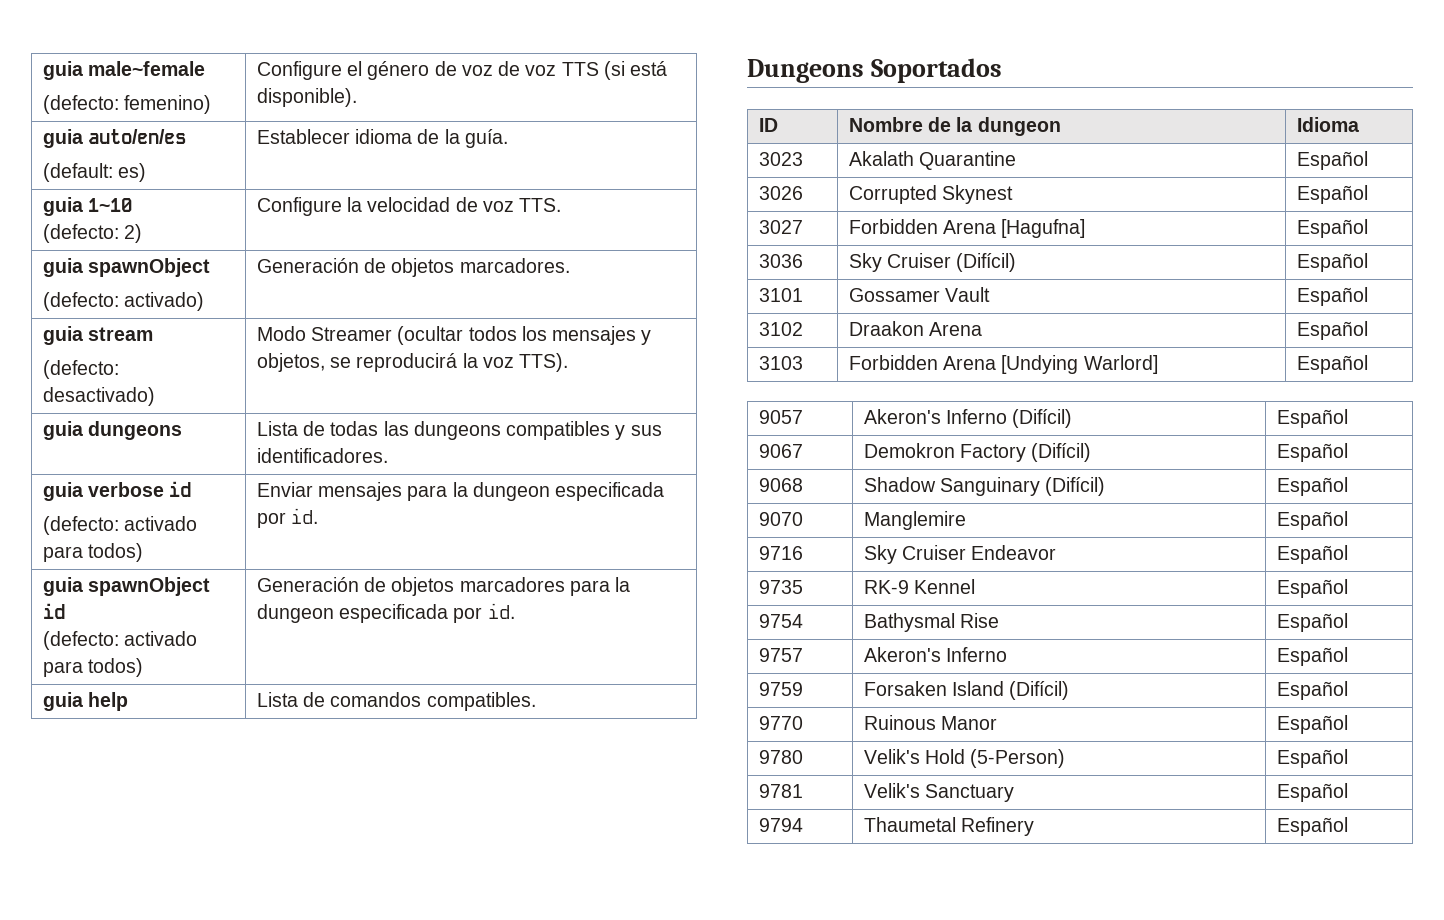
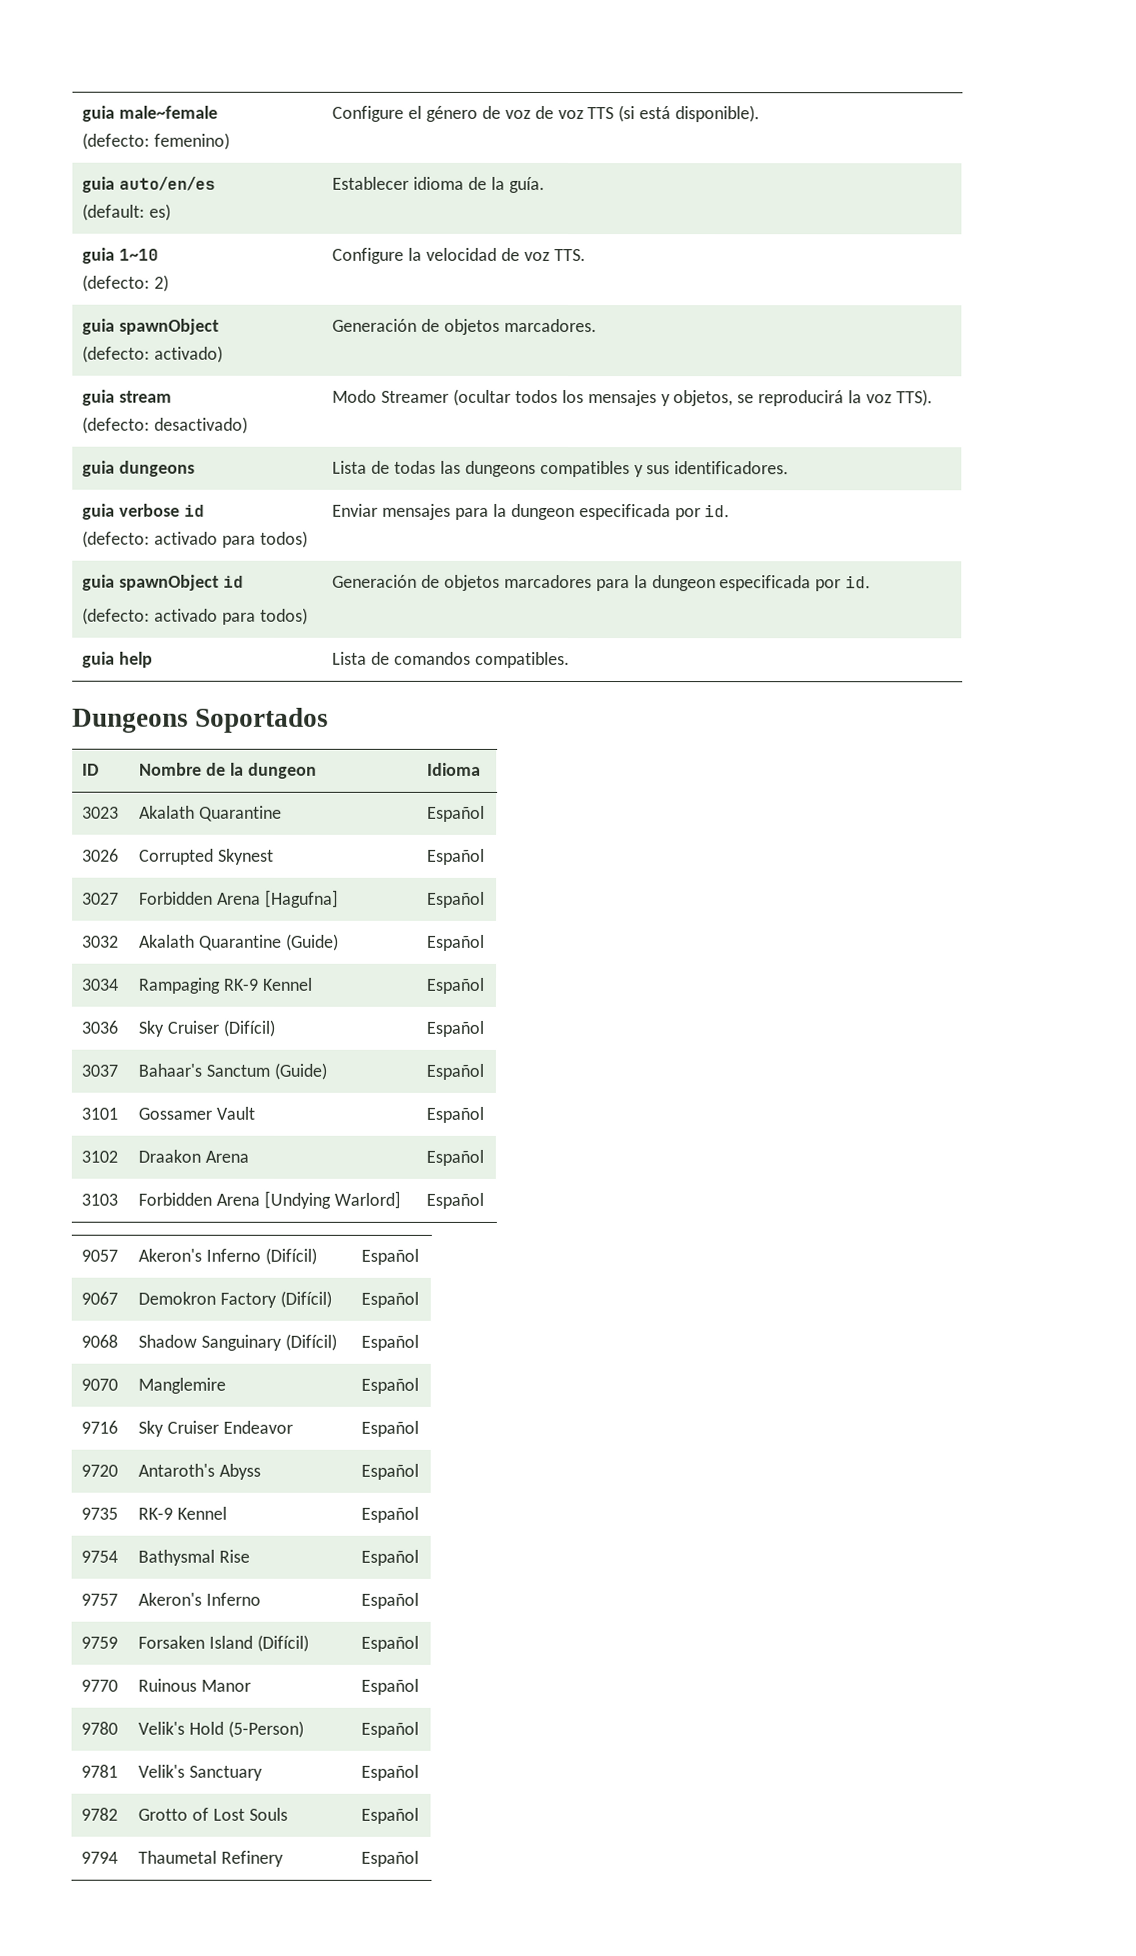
+ 3032 | Akalath Quarantine (Guide) | Español
+ 3034 | Rampaging RK-9 Kennel | Español
+ 3037 | Bahaar's Sanctum (Guide) | Español
+ 9720 | Antaroth's Abyss | Español
+ 9782 | Grotto of Lost Souls | Español

